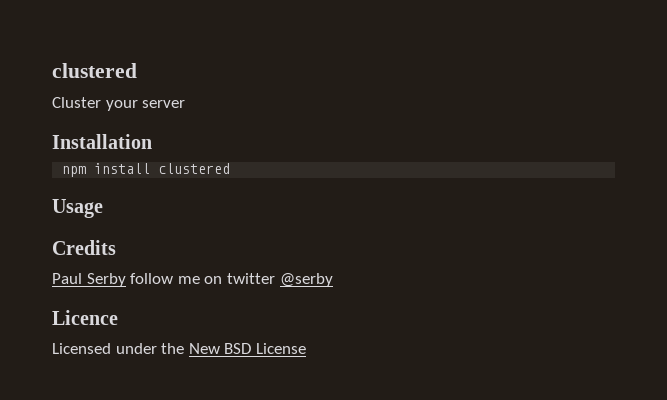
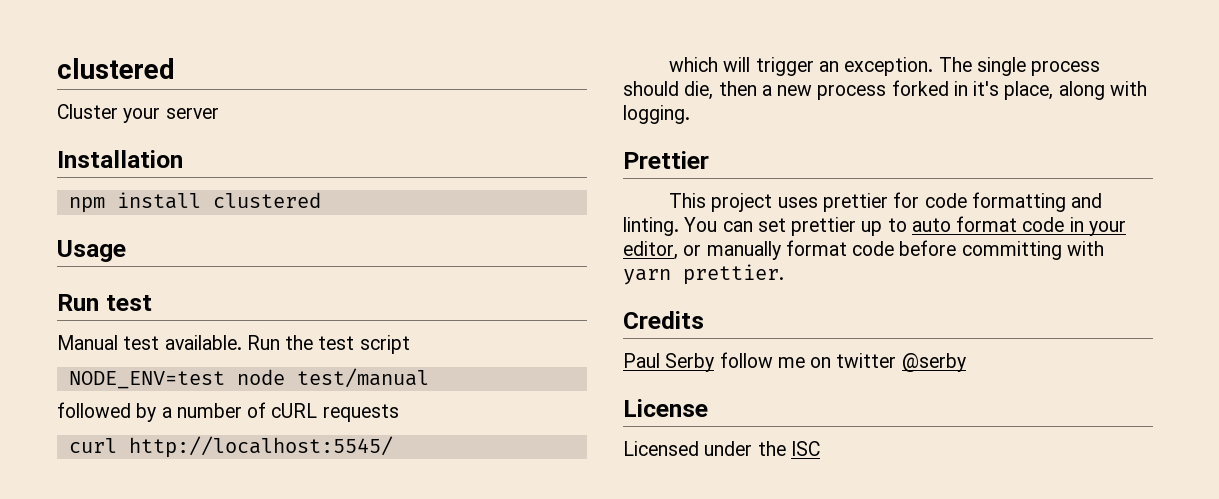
+ Run test
+ Manual test available. Run the test script
+ NODE_ENV=test node test/manual
+ followed by a number of cURL requests
+ curl http://localhost:5545/
+ which will trigger an exception. The single process should die, then a new process forked in it's place, along with logging.
+ Prettier
+ This project uses prettier for code formatting and linting. You can set prettier up to auto format code in your editor, or manually format code before committing with yarn prettier.
- Licence
+ License
- Licensed under the New BSD License
+ Licensed under the ISC

